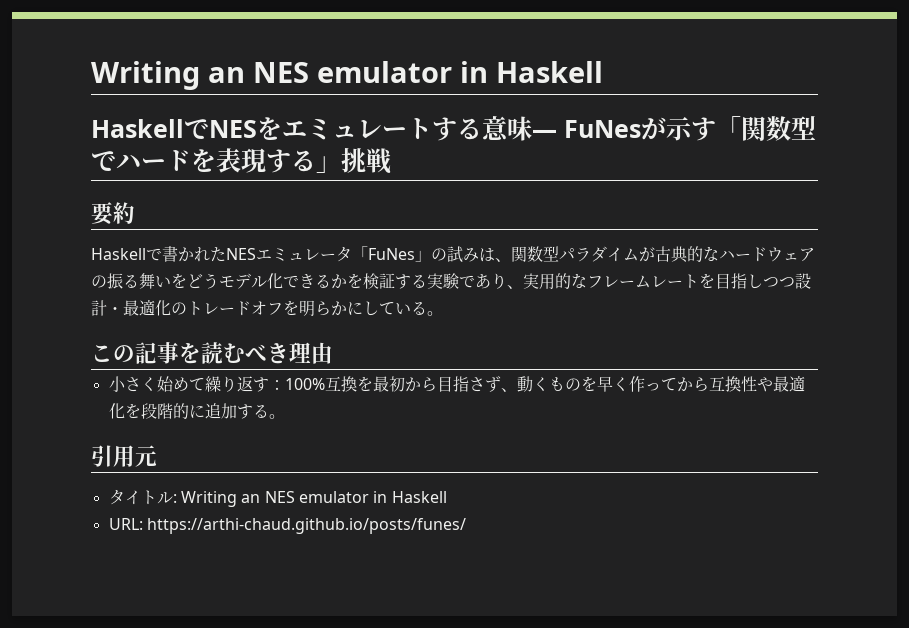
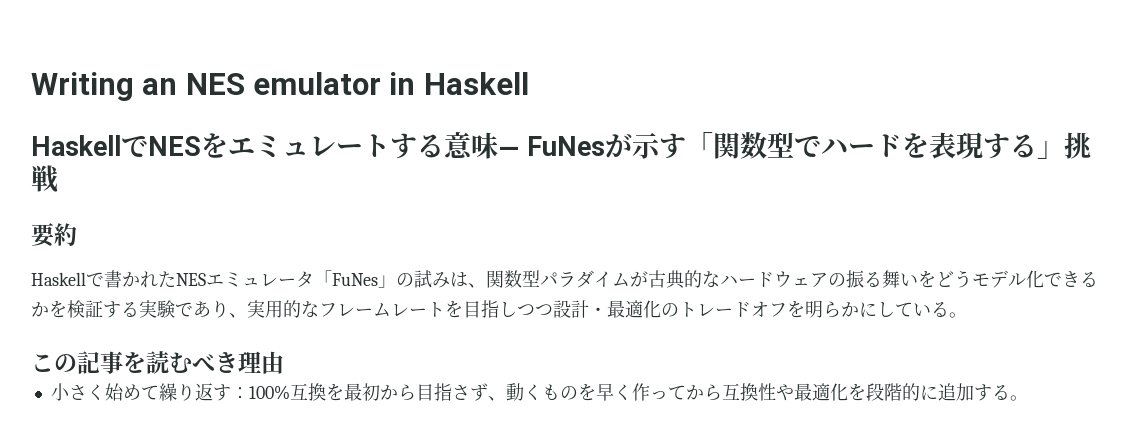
- 引用元
- タイトル: Writing an NES emulator in Haskell
- URL: https://arthi-chaud.github.io/posts/funes/

